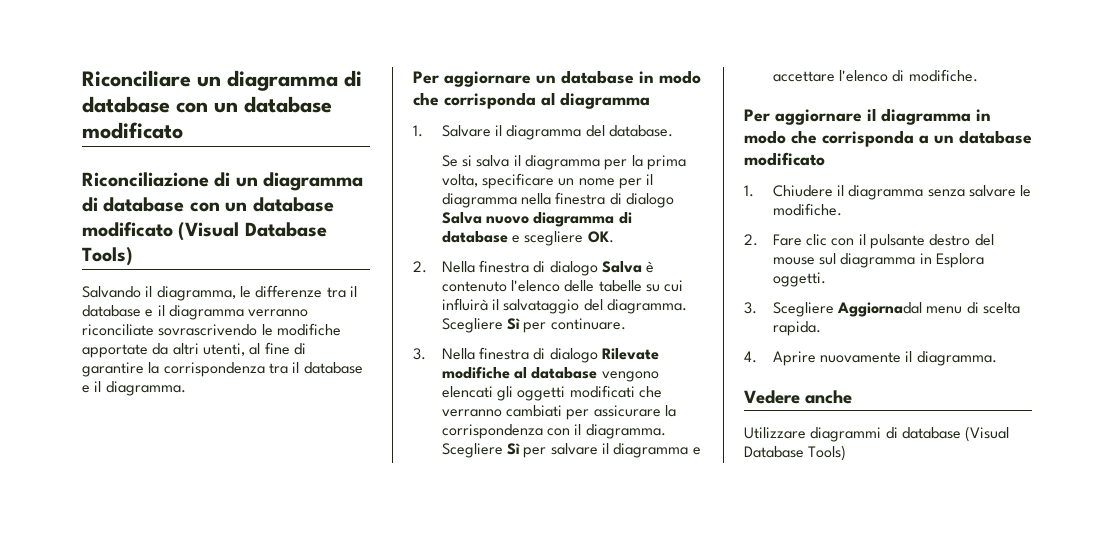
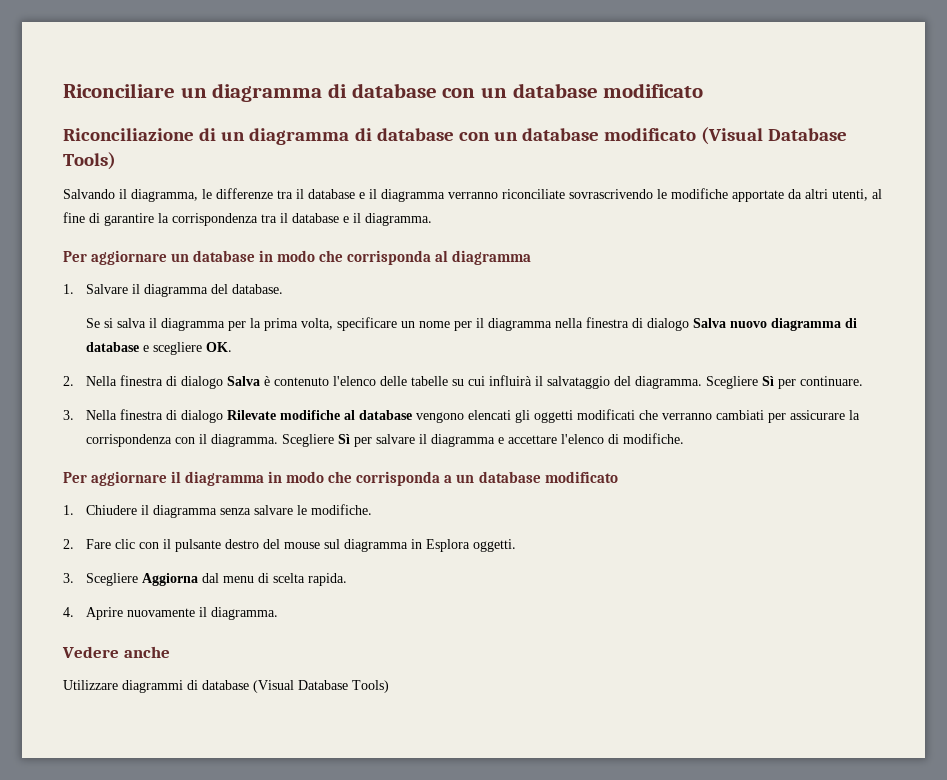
- 3. Scegliere Aggiornadal menu di scelta rapida.
+ 3. Scegliere Aggiorna dal menu di scelta rapida.

